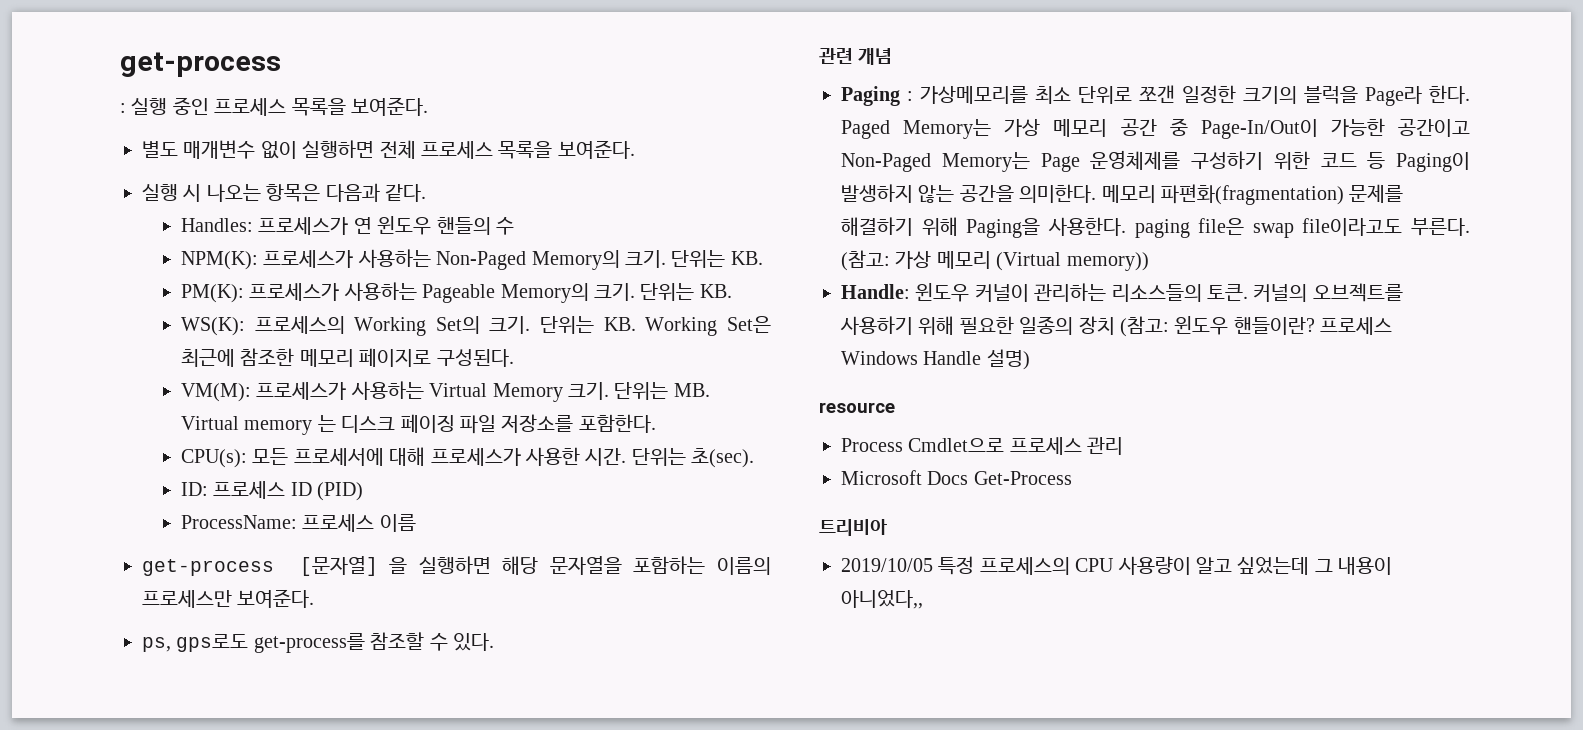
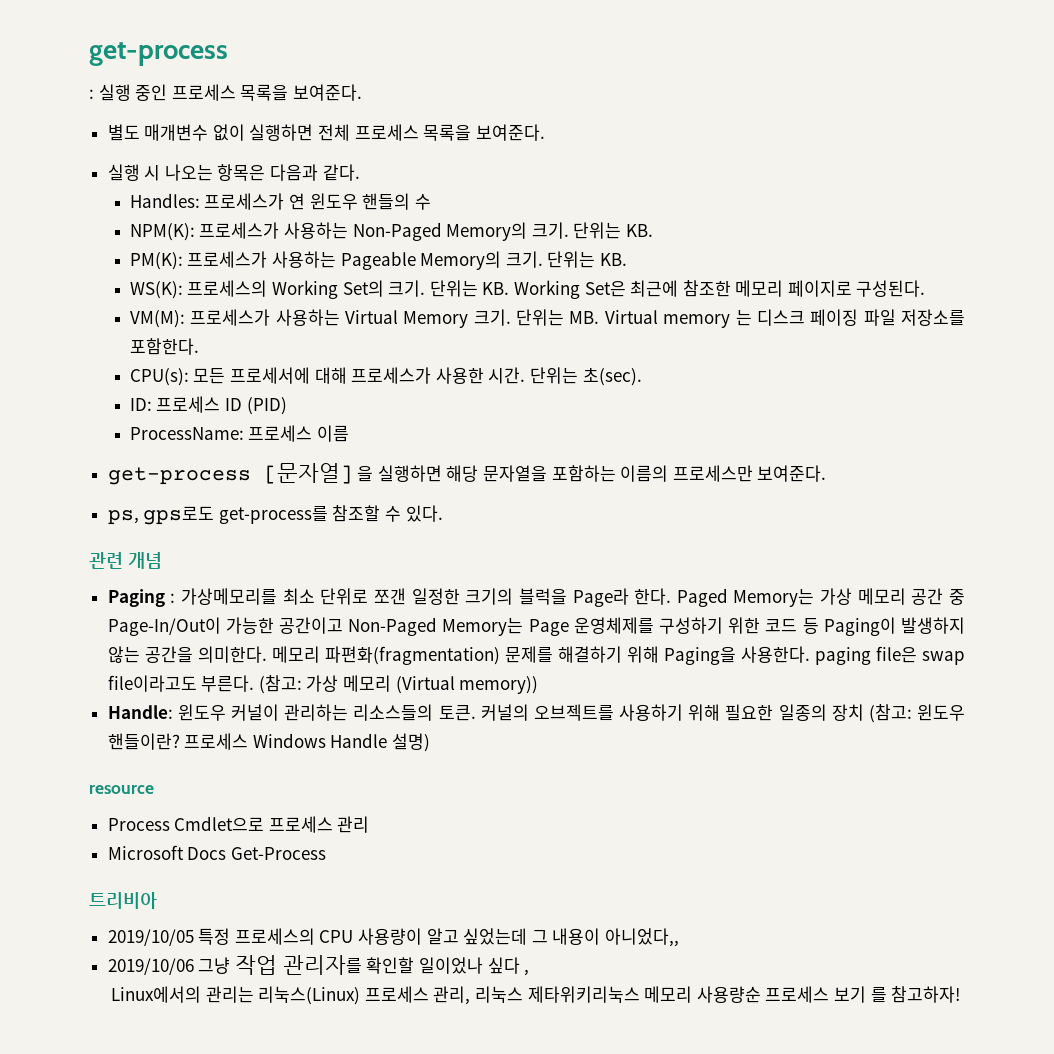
+ 2019/10/06 그냥 작업 관리자를 확인할 일이었나 싶다 ,
+ Linux에서의 관리는 리눅스(Linux) 프로세스 관리, 리눅스 제타위키리눅스 메모리 사용량순 프로세스 보기 를 참고하자!

